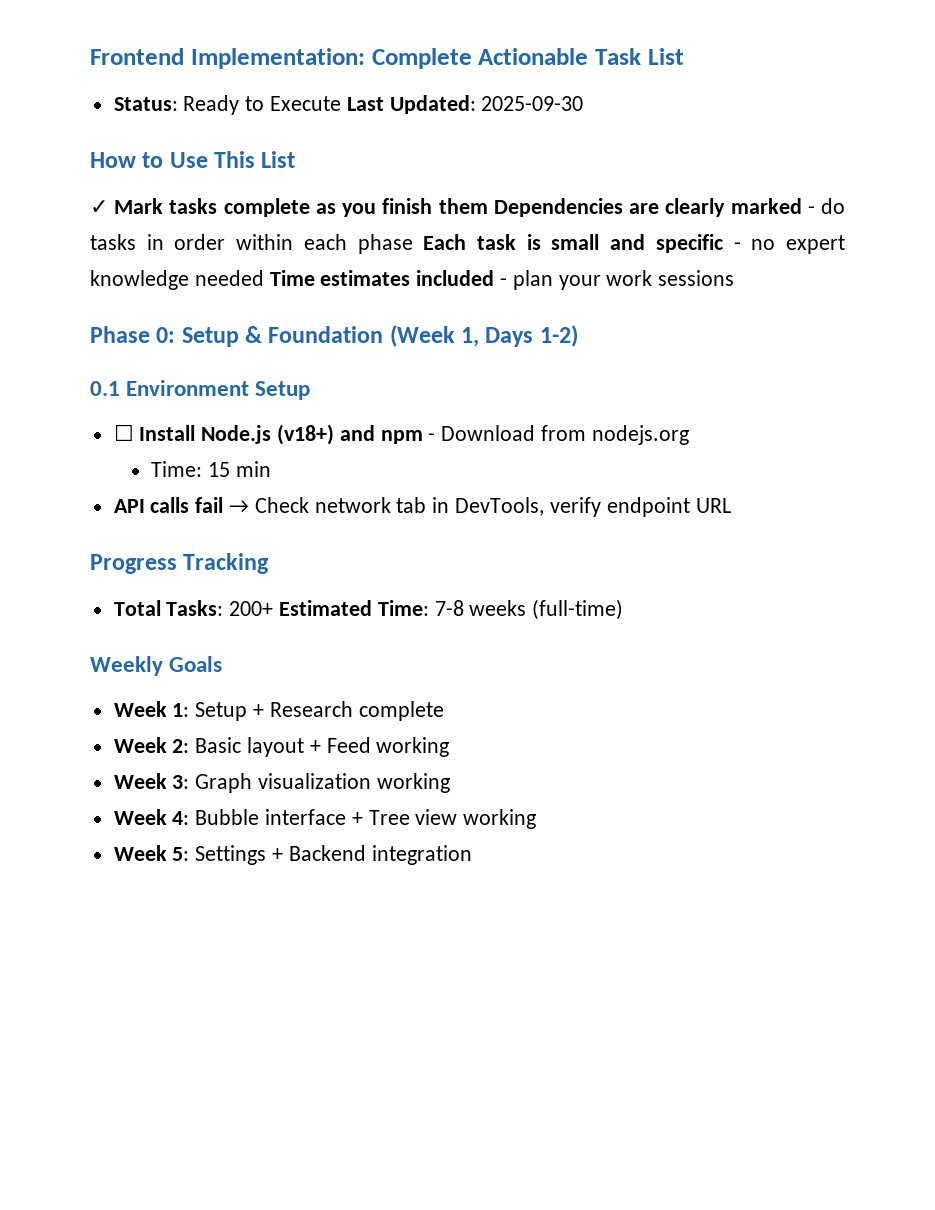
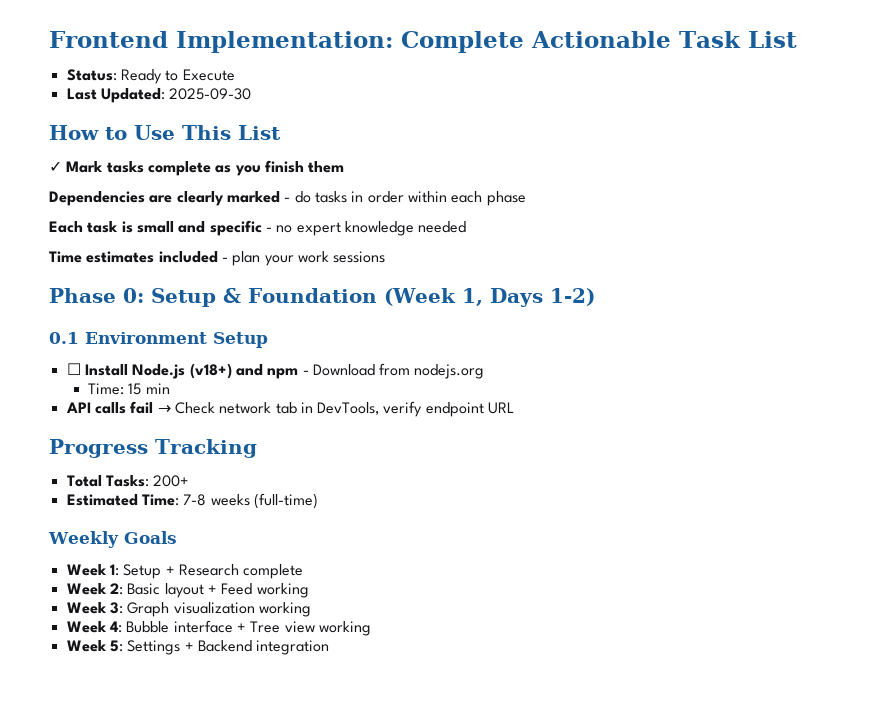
- Status: Ready to Execute Last Updated: 2025-09-30
+ Status: Ready to Execute
+ Last Updated: 2025-09-30
- ✓ Mark tasks complete as you finish them Dependencies are clearly marked - do tasks in order within each phase Each task is small and specific - no expert knowledge needed Time estimates included - plan your work sessions
+ ✓ Mark tasks complete as you finish them
+ Dependencies are clearly marked - do tasks in order within each phase
+ Each task is small and specific - no expert knowledge needed
+ Time estimates included - plan your work sessions
- Total Tasks: 200+ Estimated Time: 7-8 weeks (full-time)
+ Total Tasks: 200+
+ Estimated Time: 7-8 weeks (full-time)

